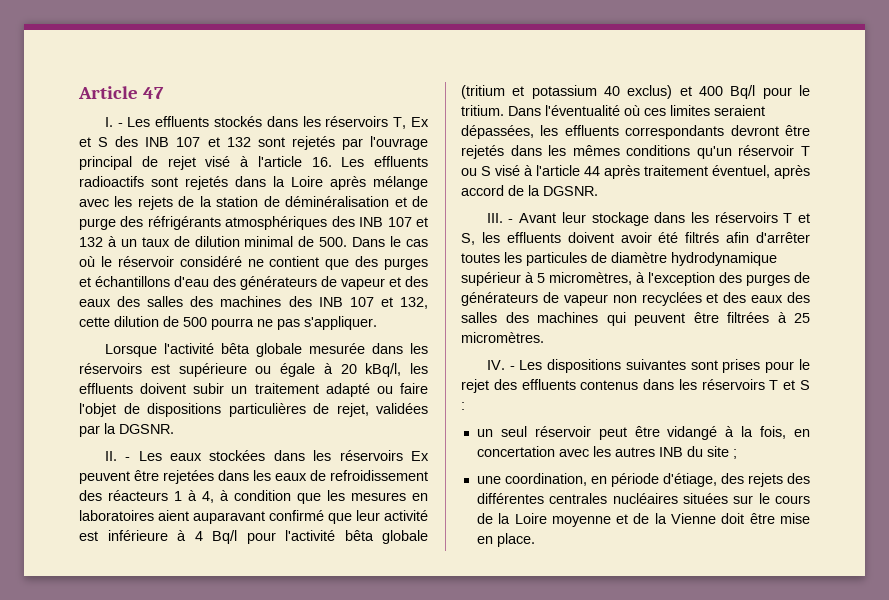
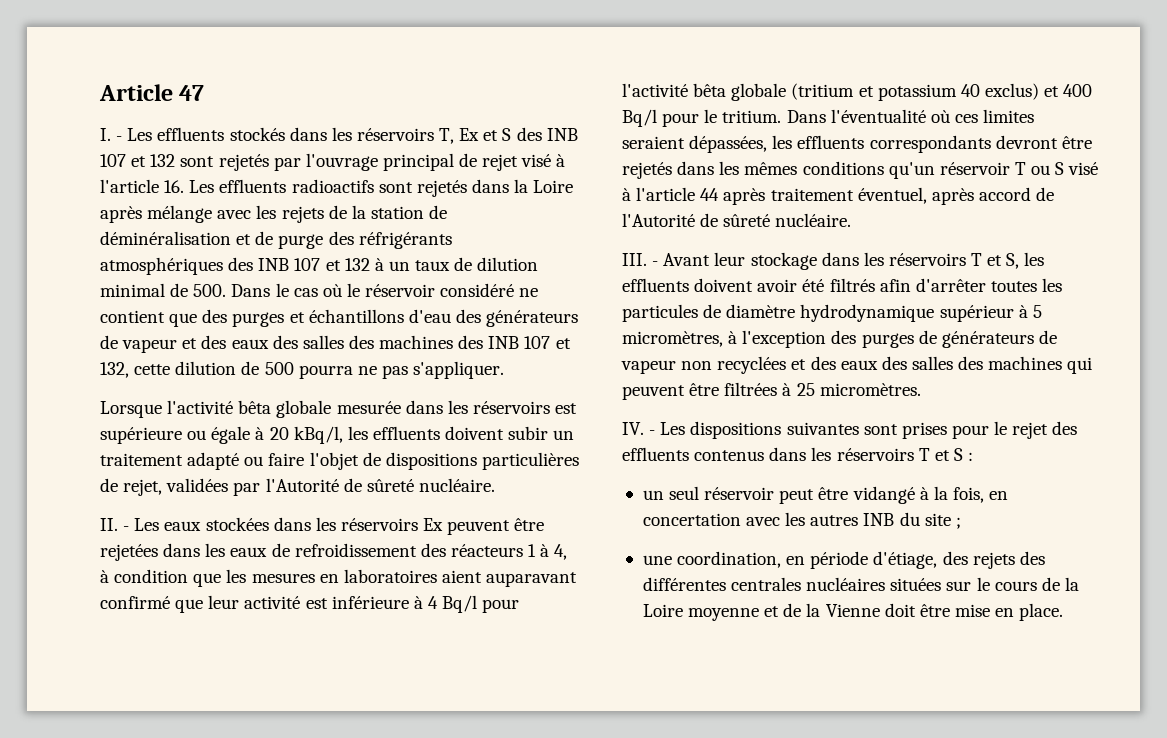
- Lorsque l'activité bêta globale mesurée dans les réservoirs est supérieure ou égale à 20 kBq/l, les effluents doivent subir un traitement adapté ou faire l'objet de dispositions particulières de rejet, validées par la DGSNR.
+ Lorsque l'activité bêta globale mesurée dans les réservoirs est supérieure ou égale à 20 kBq/l, les effluents doivent subir un traitement adapté ou faire l'objet de dispositions particulières de rejet, validées par l'Autorité de sûreté nucléaire.
- Dans l'éventualité où ces limites seraient dépassées, les effluents correspondants devront être rejetés dans les mêmes conditions qu'un réservoir T ou S visé à l'article 44 après traitement éventuel, après accord de la DGSNR.
+ Dans l'éventualité où ces limites seraient dépassées, les effluents correspondants devront être rejetés dans les mêmes conditions qu'un réservoir T ou S visé à l'article 44 après traitement éventuel, après accord de l'Autorité de sûreté nucléaire.

